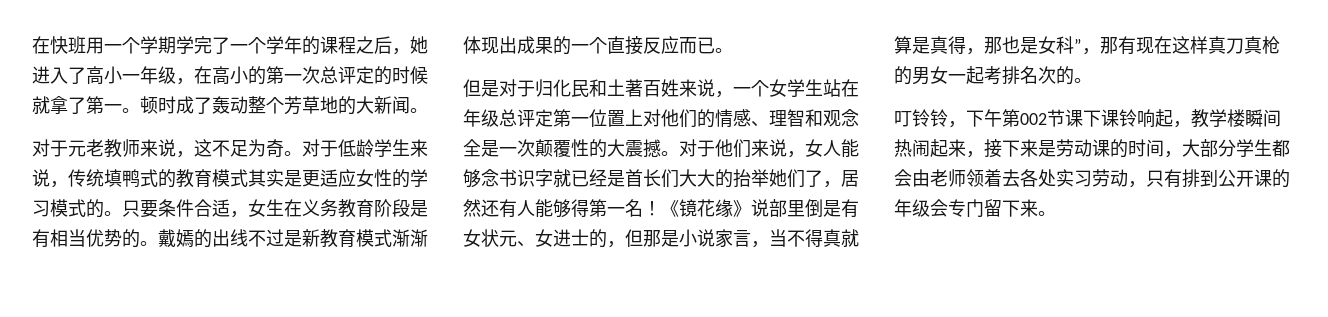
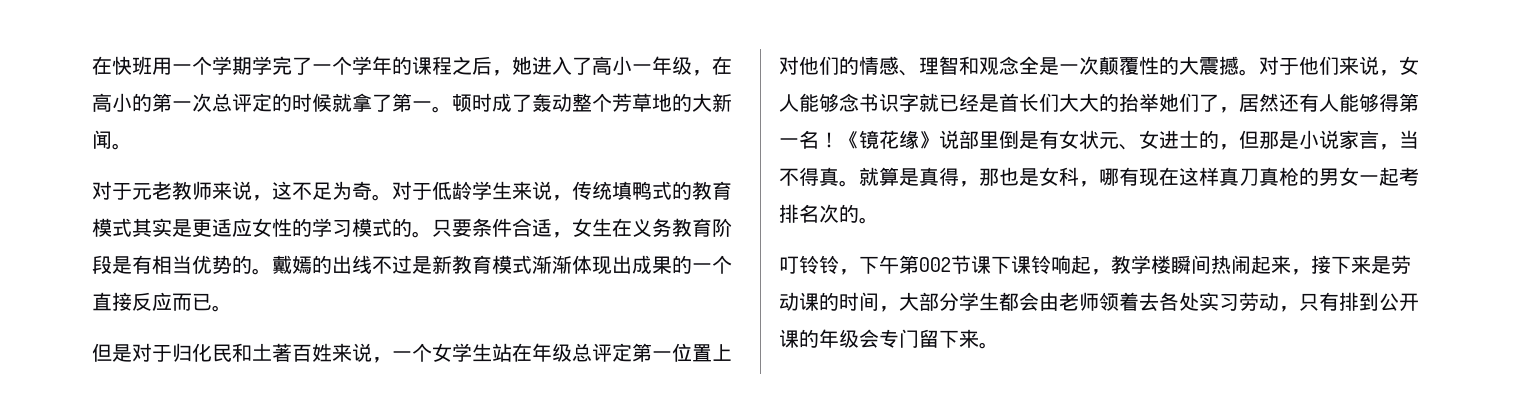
- 《镜花缘》说部里倒是有女状元、女进士的，但那是小说家言，当不得真就算是真得，那也是女科”，那有现在这样真刀真枪的男女一起考排名次的。
+ 《镜花缘》说部里倒是有女状元、女进士的，但那是小说家言，当不得真。就算是真得，那也是女科，哪有现在这样真刀真枪的男女一起考排名次的。

